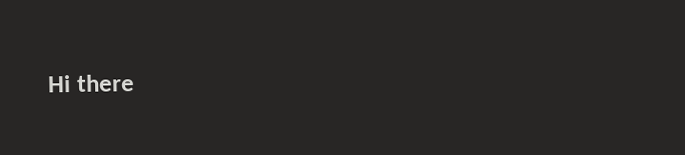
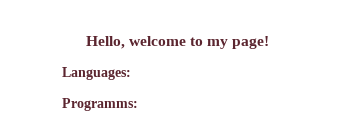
- Hi there
+ Hello, welcome to my page!
+ Languages:
+ Programms:

